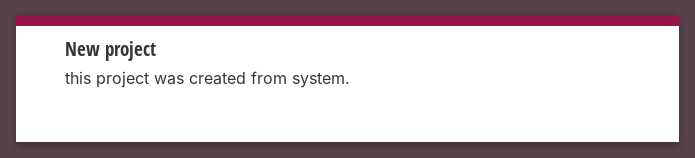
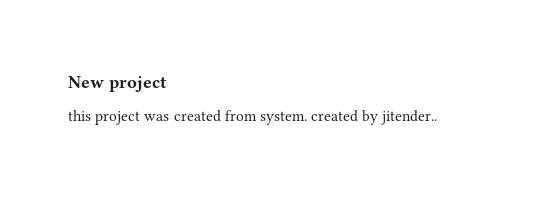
- this project was created from system.
+ this project was created from system. created by jitender..

